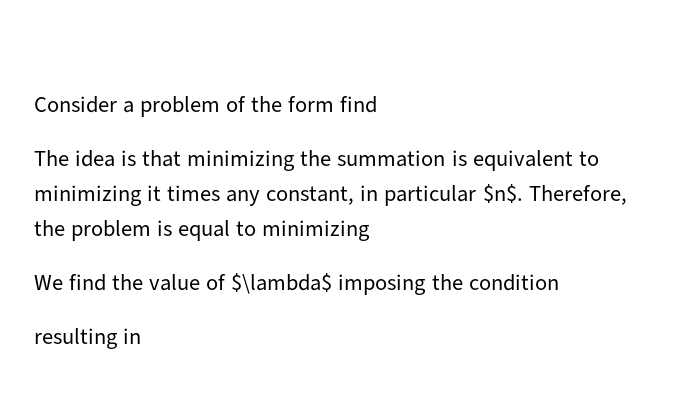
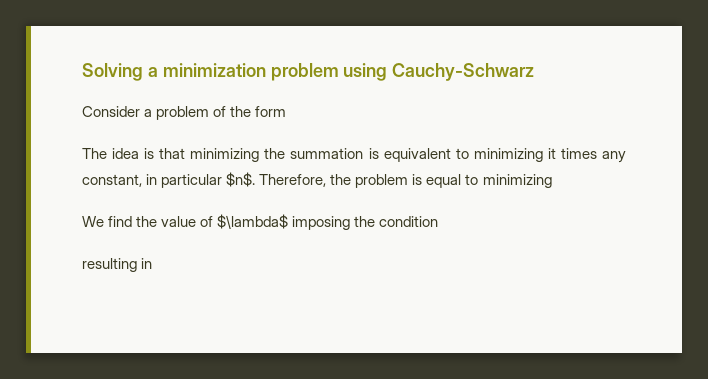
+ Solving a minimization problem using Cauchy-Schwarz
- Consider a problem of the form find
+ Consider a problem of the form

